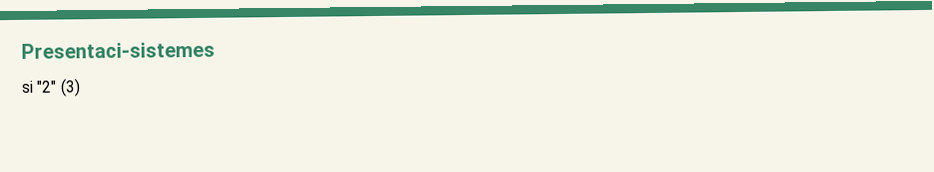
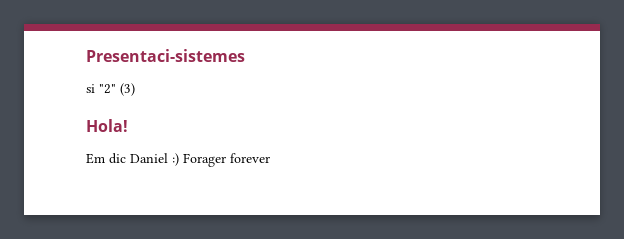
+ Hola!
+ Em dic Daniel :) Forager forever

